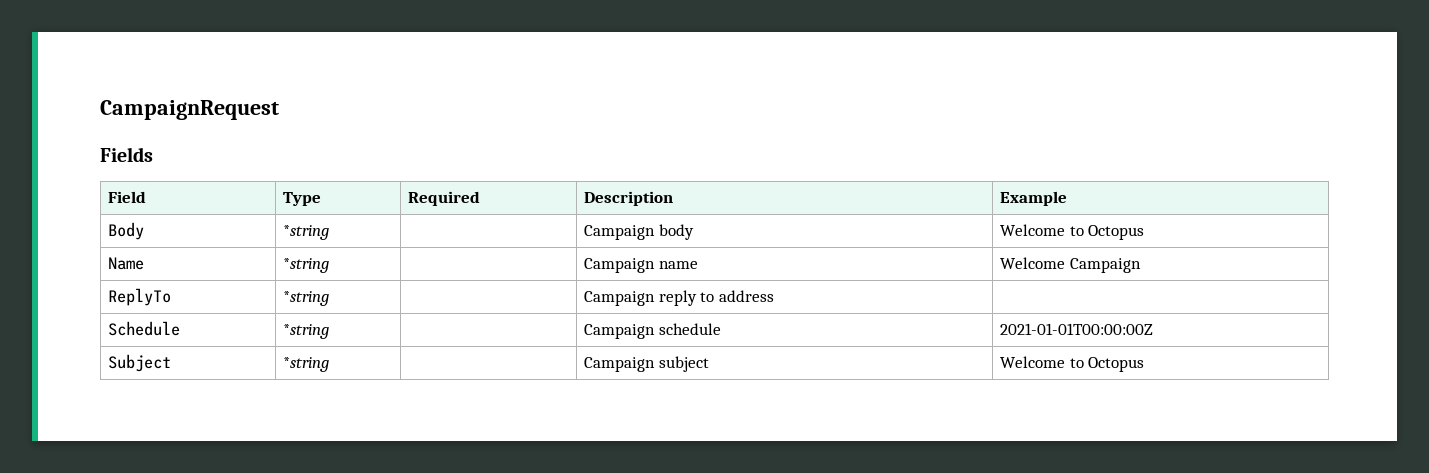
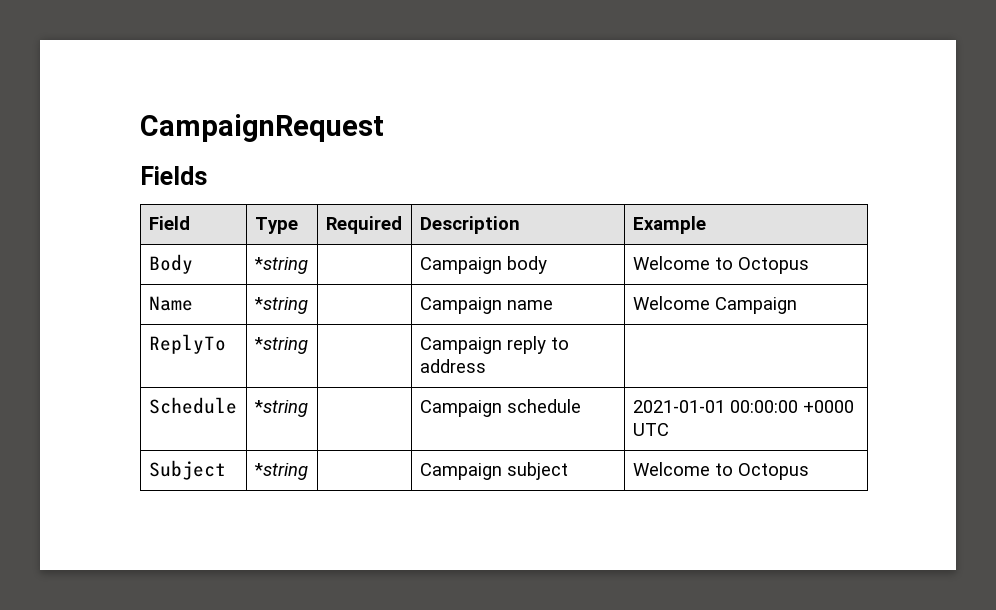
- Schedule | *string | | Campaign schedule | 2021-01-01T00:00:00Z
+ Schedule | *string | | Campaign schedule | 2021-01-01 00:00:00 +0000 UTC

